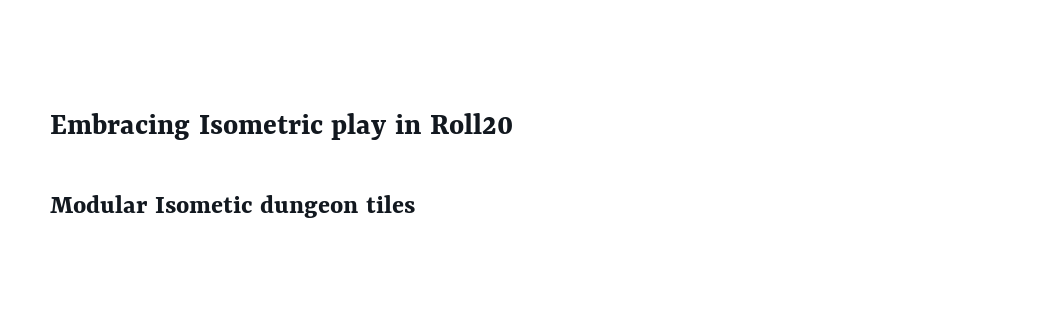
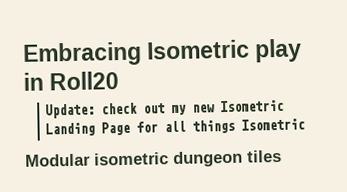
+ Update: check out my new Isometric Landing Page for all things Isometric
- Modular Isometic dungeon tiles
+ Modular isometric dungeon tiles

